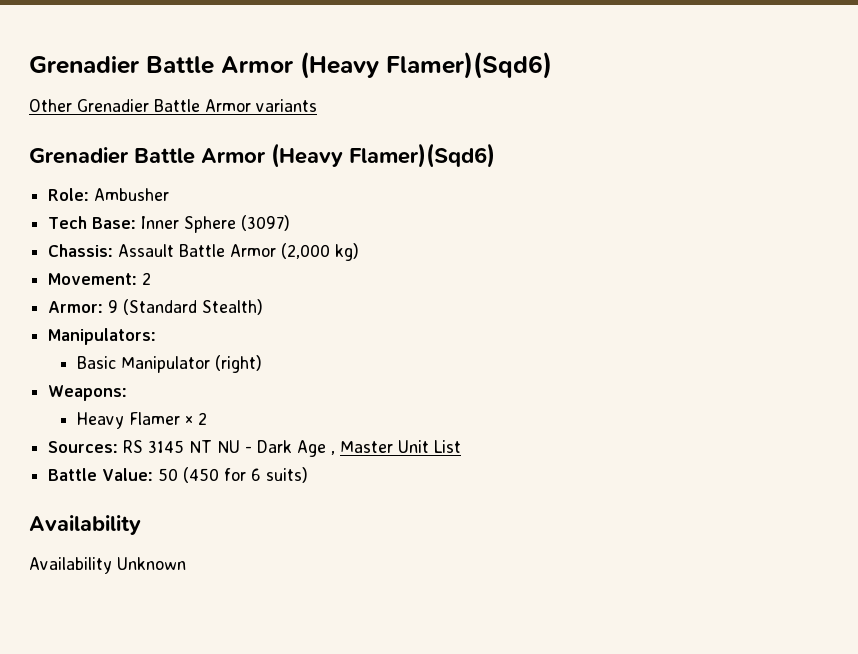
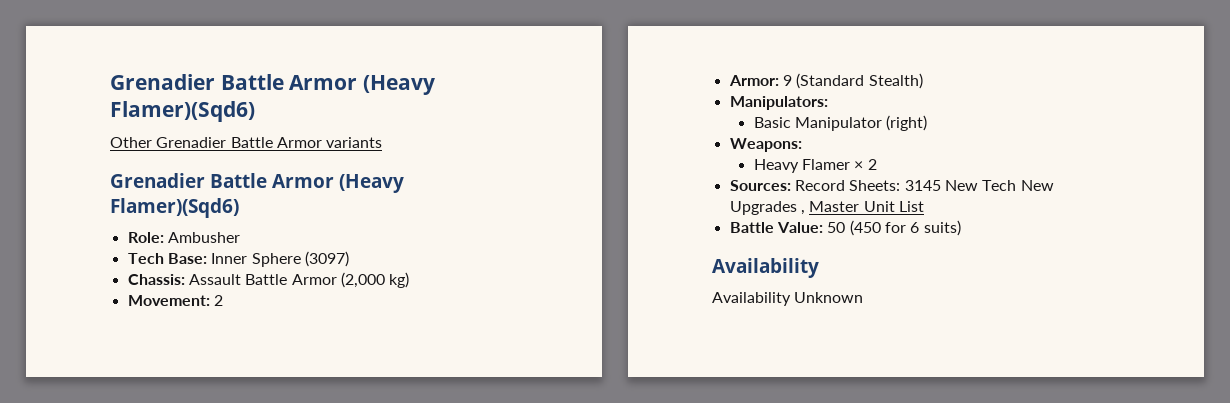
- Sources: RS 3145 NT NU - Dark Age , Master Unit List
+ Sources: Record Sheets: 3145 New Tech New Upgrades , Master Unit List

